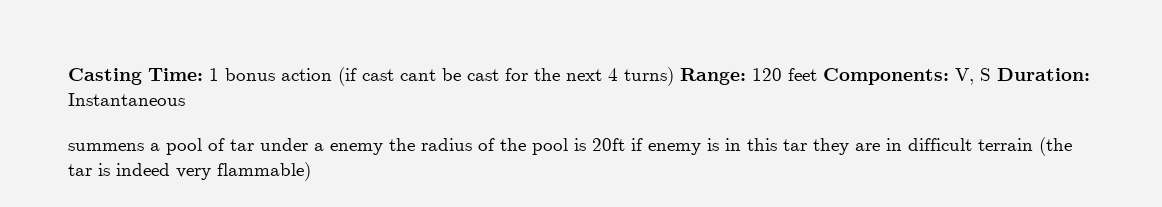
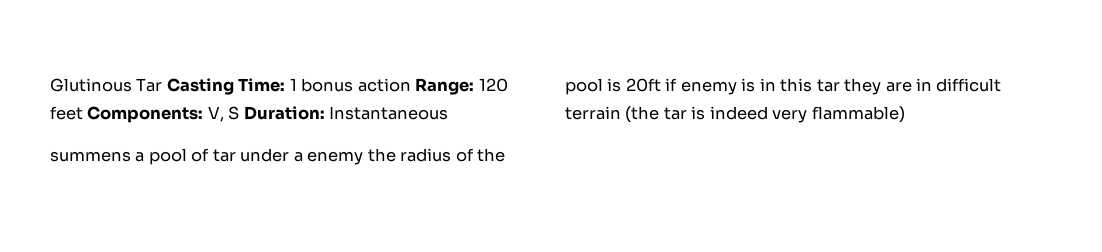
- Casting Time: 1 bonus action (if cast cant be cast for the next 4 turns) Range: 120 feet Components: V, S Duration: Instantaneous
+ Glutinous Tar Casting Time: 1 bonus action Range: 120 feet Components: V, S Duration: Instantaneous

